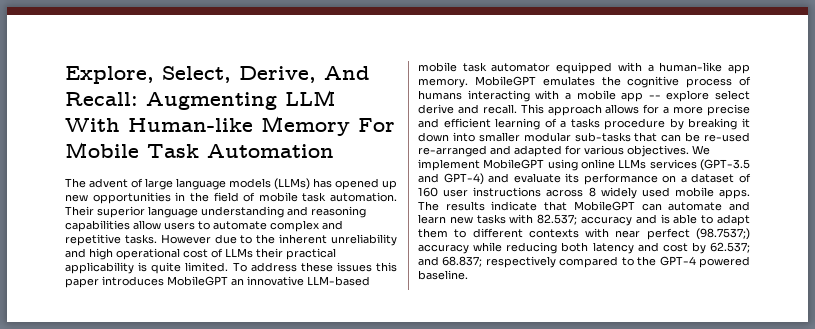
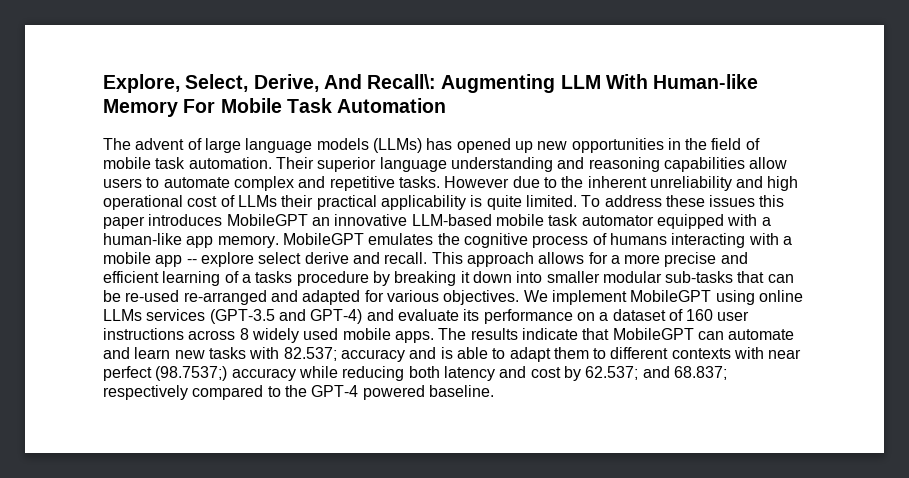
- Explore, Select, Derive, And Recall: Augmenting LLM With Human-like Memory For Mobile Task Automation
+ Explore, Select, Derive, And Recall\: Augmenting LLM With Human-like Memory For Mobile Task Automation

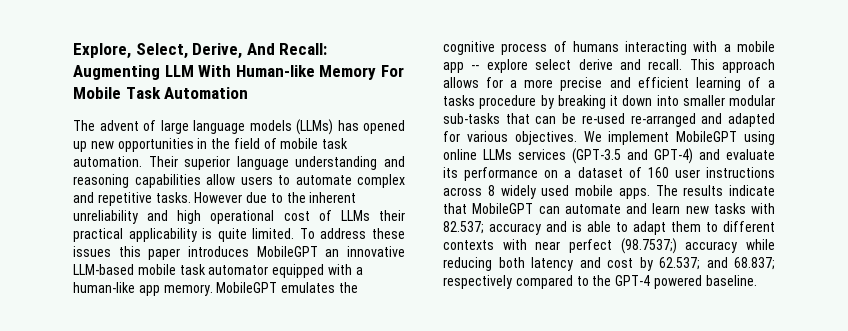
- Explore, Select, Derive, And Recall\: Augmenting LLM With Human-like Memory For Mobile Task Automation
+ Explore, Select, Derive, And Recall: Augmenting LLM With Human-like Memory For Mobile Task Automation

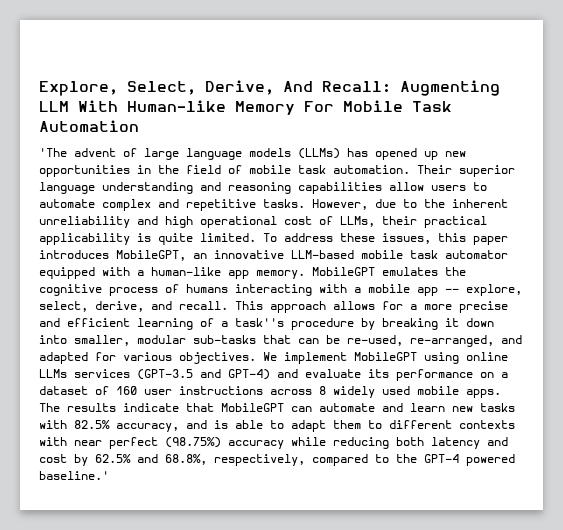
- The advent of large language models (LLMs) has opened up new opportunities in the field of mobile task automation.
+ 'The advent of large language models (LLMs) has opened up new opportunities in the field of mobile task automation.
- However due to the inherent unreliability and high operational cost of LLMs their practical applicability is quite limited.
+ However, due to the inherent unreliability and high operational cost of LLMs, their practical applicability is quite limited.
- To address these issues this paper introduces MobileGPT an innovative LLM-based mobile task automator equipped with a human-like app memory.
+ To address these issues, this paper introduces MobileGPT, an innovative LLM-based mobile task automator equipped with a human-like app memory.
- MobileGPT emulates the cognitive process of humans interacting with a mobile app -- explore select derive and recall.
+ MobileGPT emulates the cognitive process of humans interacting with a mobile app -- explore, select, derive, and recall.
- This approach allows for a more precise and efficient learning of a tasks procedure by breaking it down into smaller modular sub-tasks that can be re-used re-arranged and adapted for various objectives.
+ This approach allows for a more precise and efficient learning of a task''s procedure by breaking it down into smaller, modular sub-tasks that can be re-used, re-arranged, and adapted for various objectives.
- The results indicate that MobileGPT can automate and learn new tasks with 82.537; accuracy and is able to adapt them to different contexts with near perfect (98.7537;) accuracy while reducing both latency and cost by 62.537; and 68.837; respectively compared to the GPT-4 powered baseline.
+ The results indicate that MobileGPT can automate and learn new tasks with 82.5% accuracy, and is able to adapt them to different contexts with near perfect (98.75%) accuracy while reducing both latency and cost by 62.5% and 68.8%, respectively, compared to the GPT-4 powered baseline.'

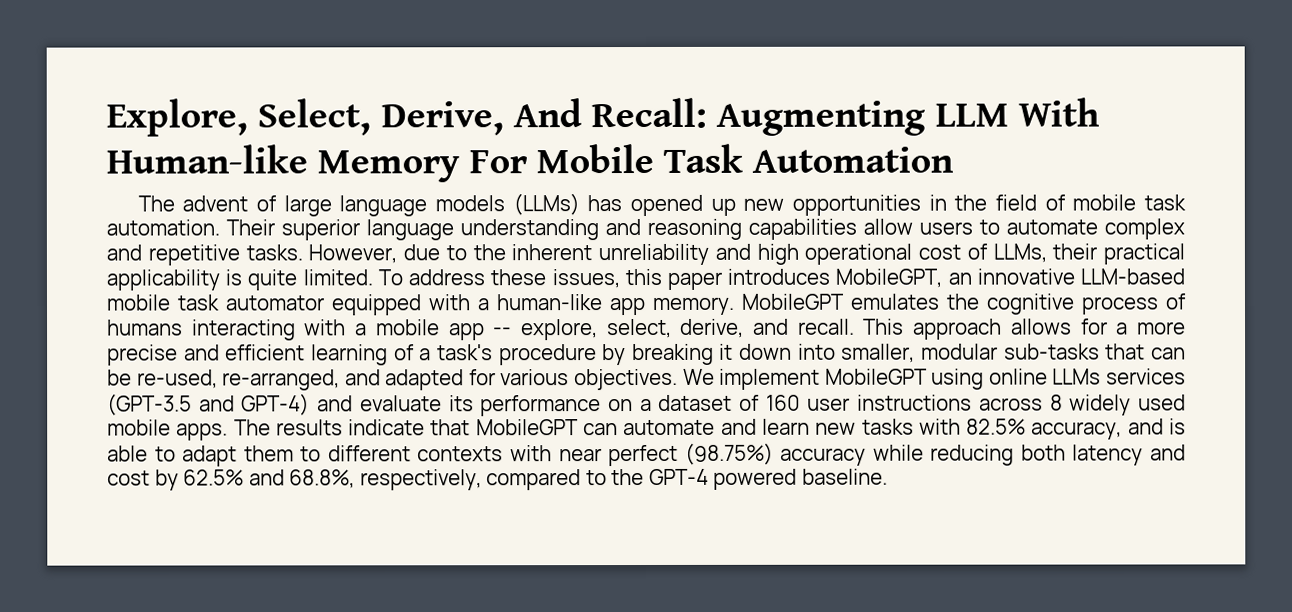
- 'The advent of large language models (LLMs) has opened up new opportunities in the field of mobile task automation.
+ The advent of large language models (LLMs) has opened up new opportunities in the field of mobile task automation.
- This approach allows for a more precise and efficient learning of a task''s procedure by breaking it down into smaller, modular sub-tasks that can be re-used, re-arranged, and adapted for various objectives.
+ This approach allows for a more precise and efficient learning of a task's procedure by breaking it down into smaller, modular sub-tasks that can be re-used, re-arranged, and adapted for various objectives.
- The results indicate that MobileGPT can automate and learn new tasks with 82.5% accuracy, and is able to adapt them to different contexts with near perfect (98.75%) accuracy while reducing both latency and cost by 62.5% and 68.8%, respectively, compared to the GPT-4 powered baseline.'
+ The results indicate that MobileGPT can automate and learn new tasks with 82.5% accuracy, and is able to adapt them to different contexts with near perfect (98.75%) accuracy while reducing both latency and cost by 62.5% and 68.8%, respectively, compared to the GPT-4 powered baseline.

